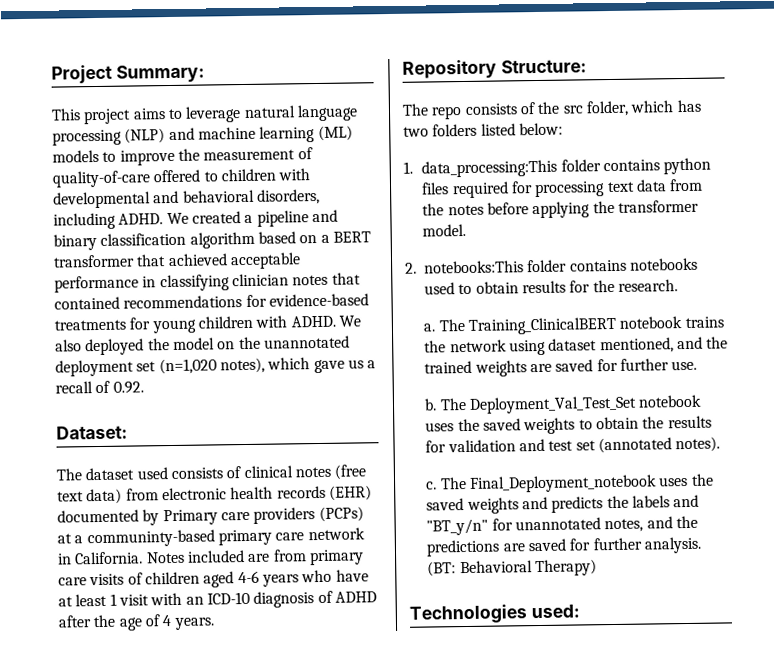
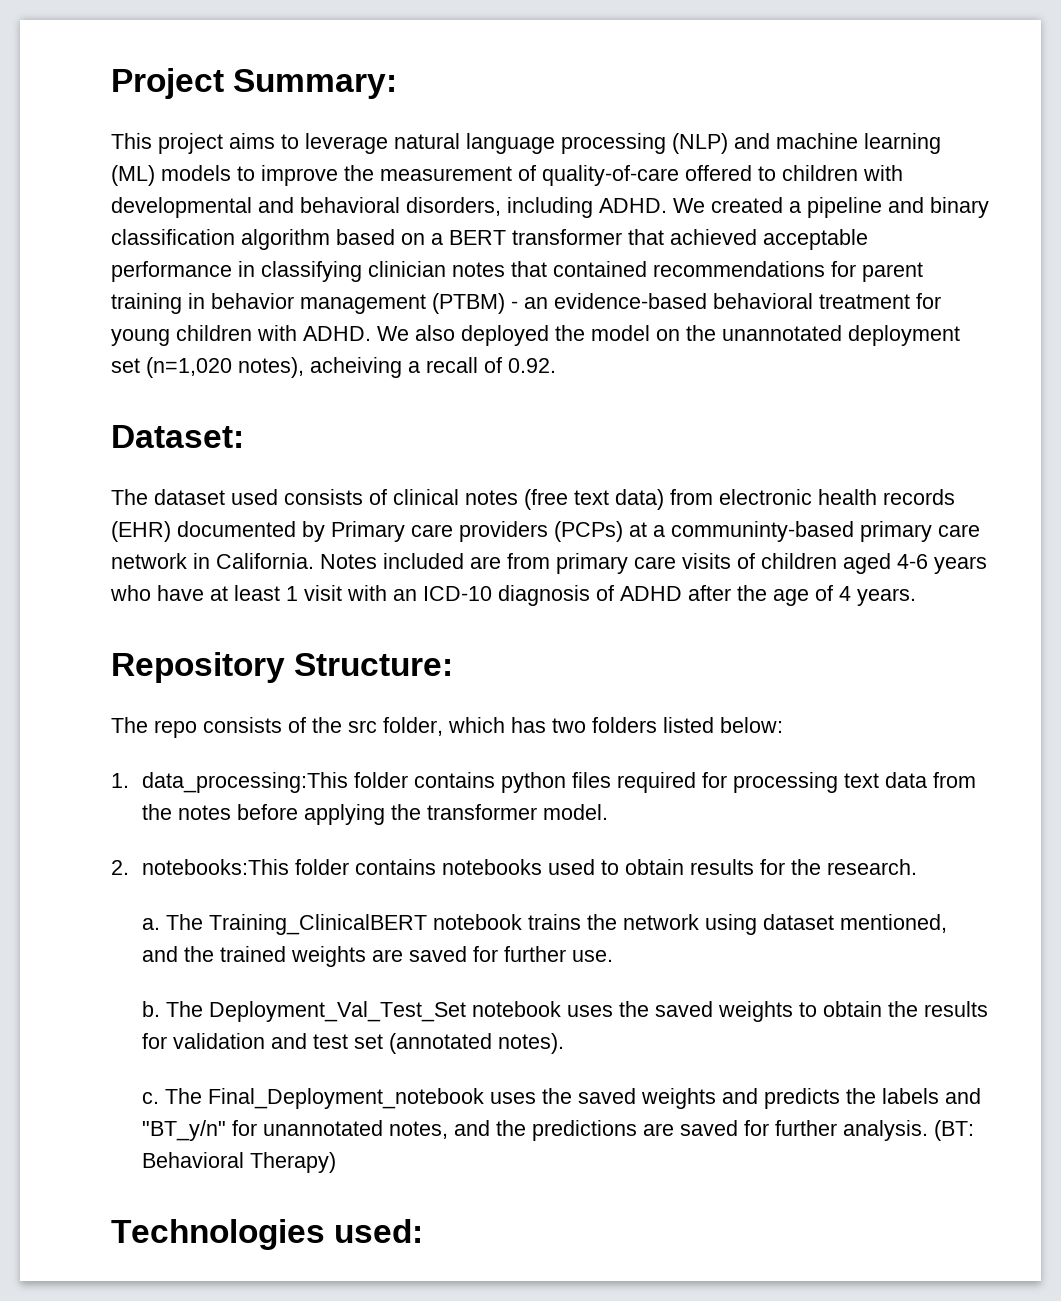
- We created a pipeline and binary classification algorithm based on a BERT transformer that achieved acceptable performance in classifying clinician notes that contained recommendations for evidence-based treatments for young children with ADHD.
+ We created a pipeline and binary classification algorithm based on a BERT transformer that achieved acceptable performance in classifying clinician notes that contained recommendations for parent training in behavior management (PTBM) - an evidence-based behavioral treatment for young children with ADHD.
- We also deployed the model on the unannotated deployment set (n=1,020 notes), which gave us a recall of 0.92.
+ We also deployed the model on the unannotated deployment set (n=1,020 notes), acheiving a recall of 0.92.

